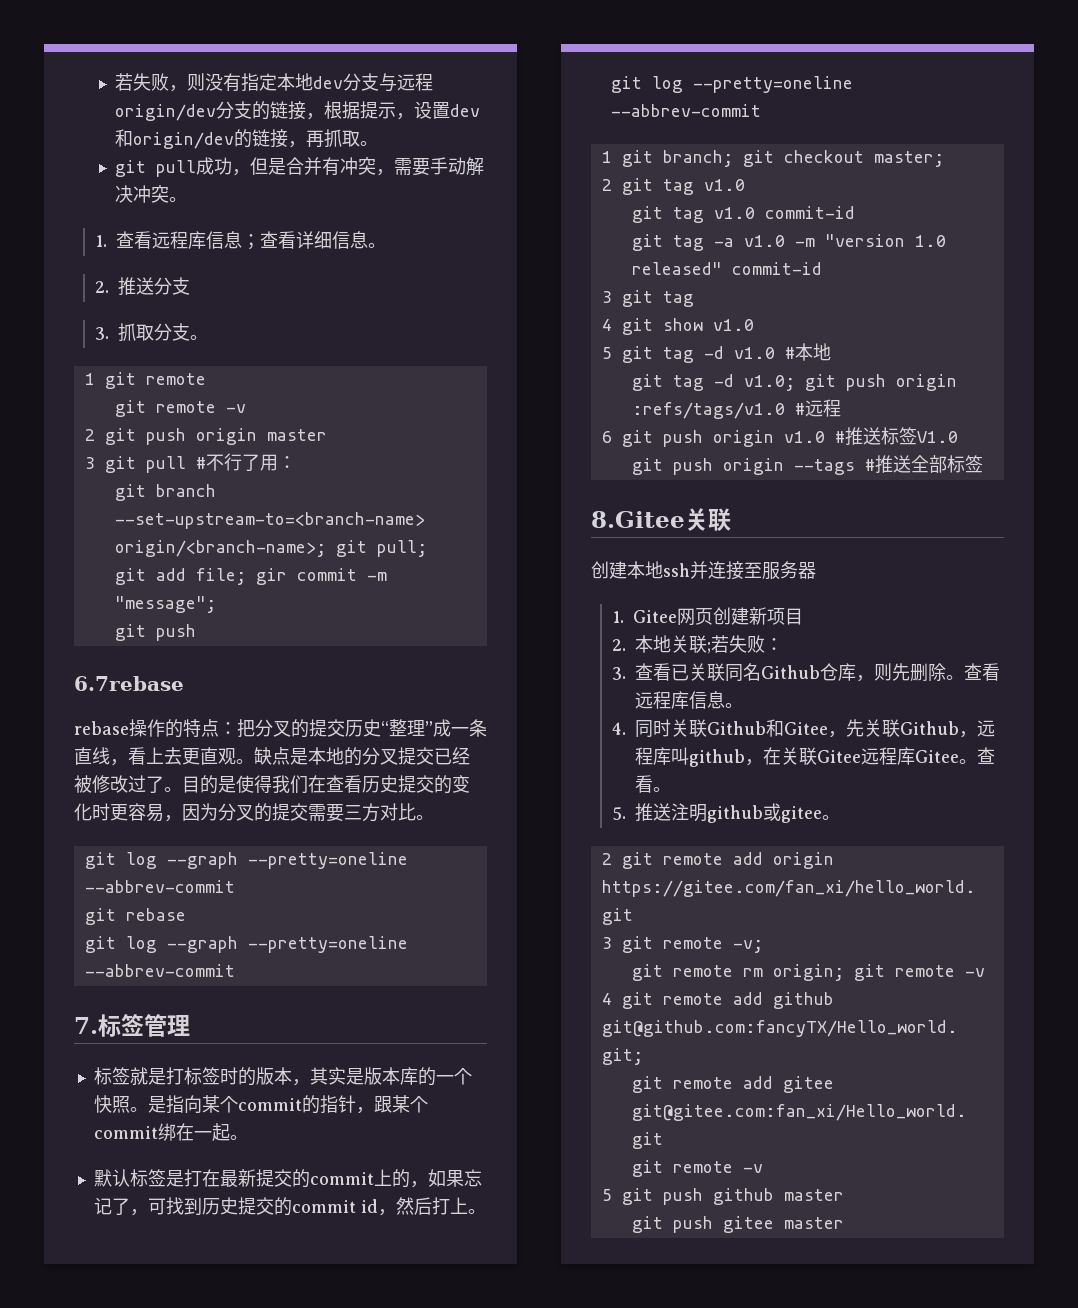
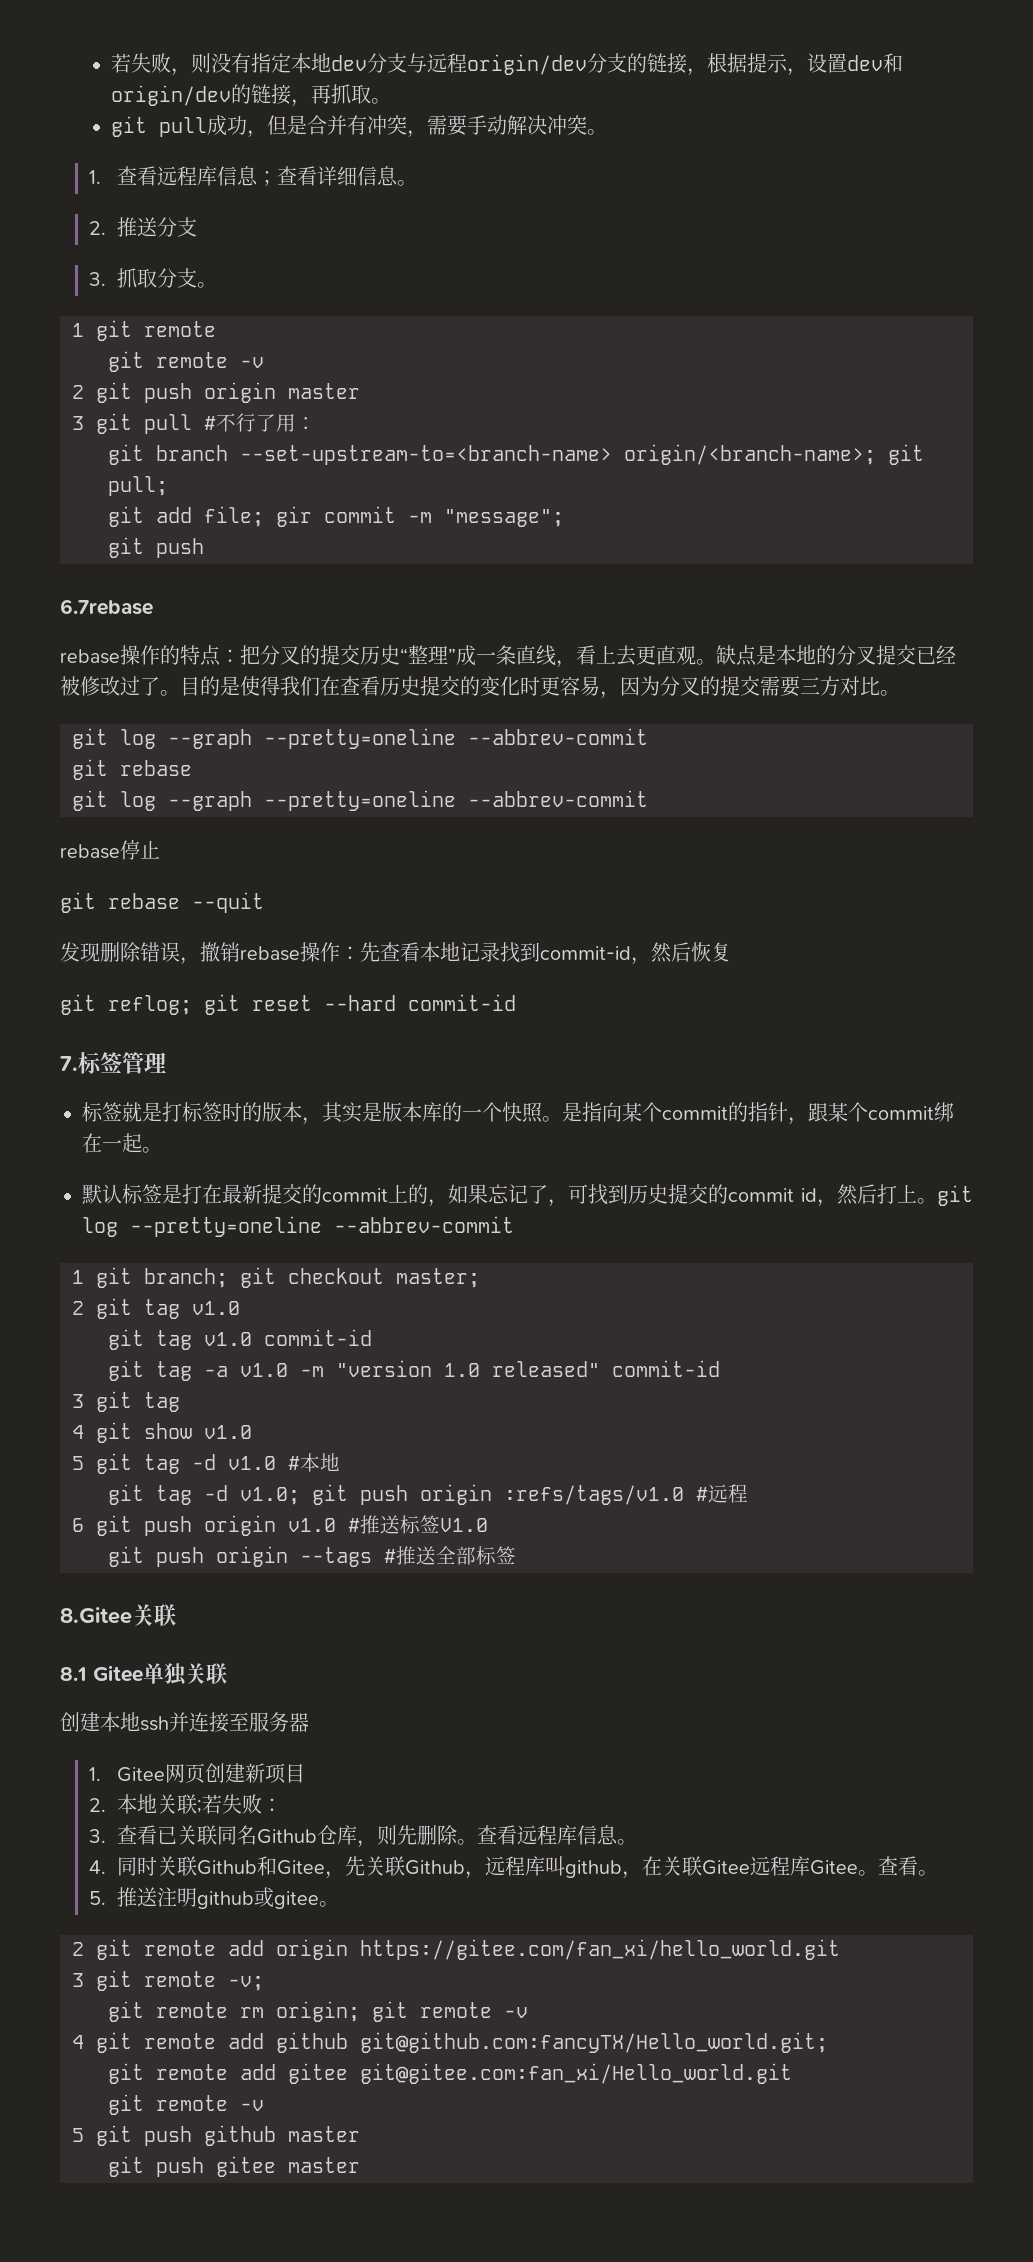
+ rebase停止
+ git rebase --quit
+ 发现删除错误，撤销rebase操作：先查看本地记录找到commit-id，然后恢复
+ git reflog; git reset --hard commit-id
+ 8.1 Gitee单独关联

